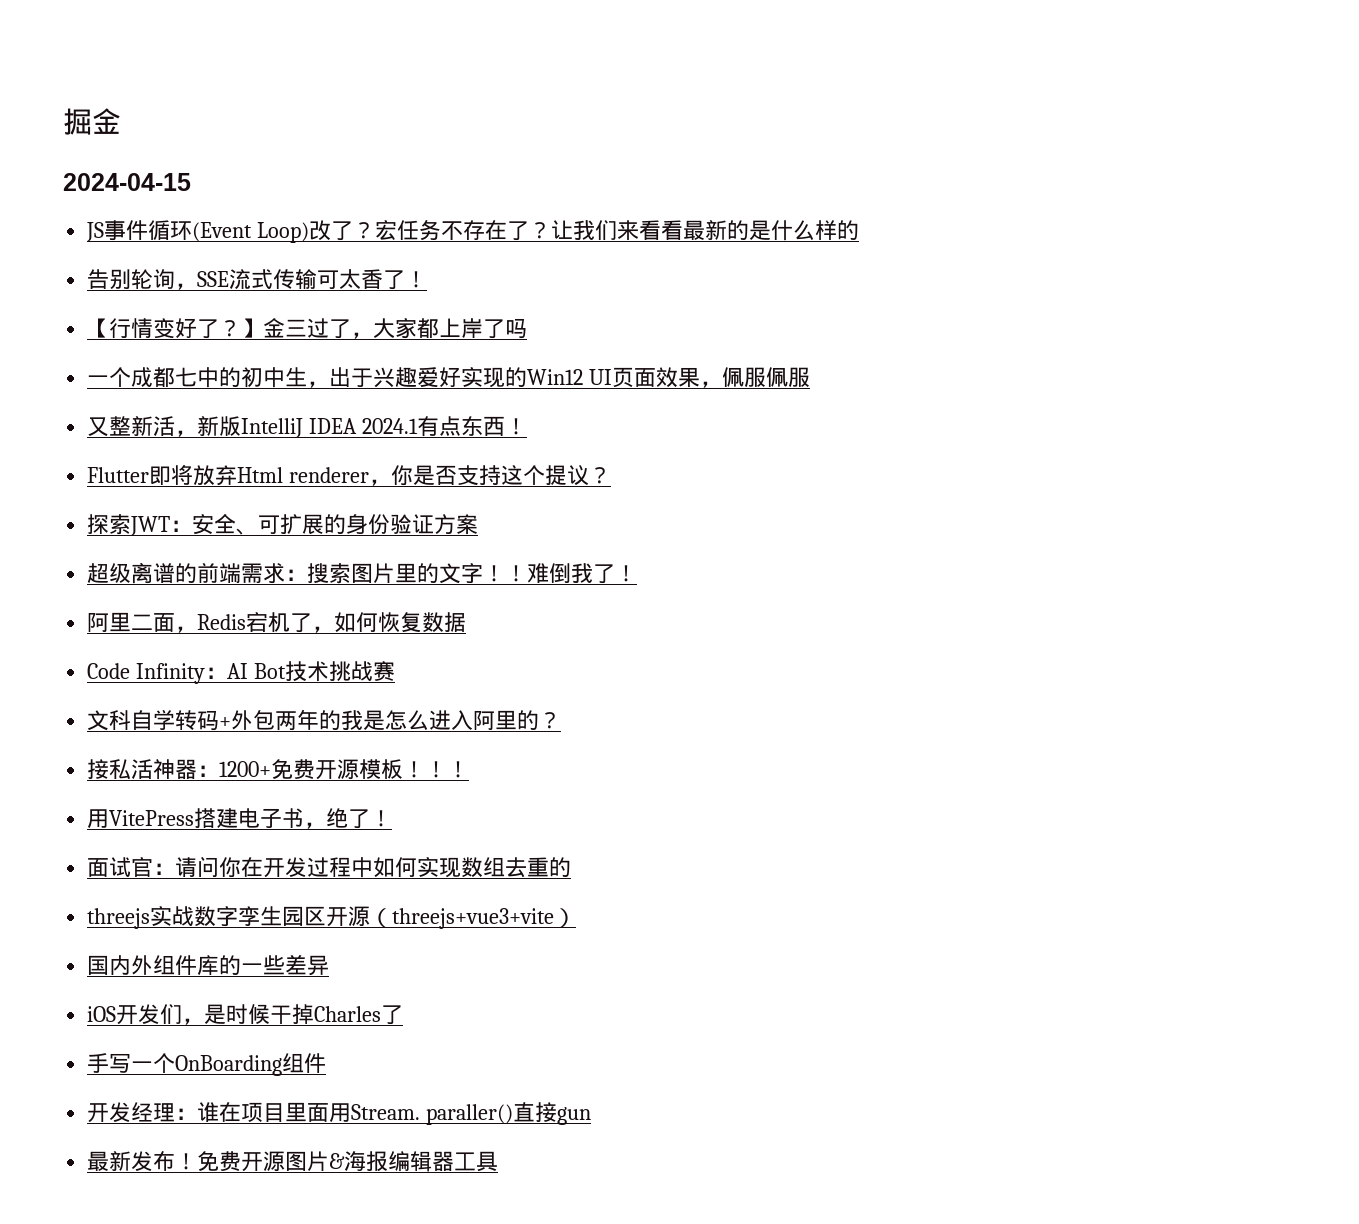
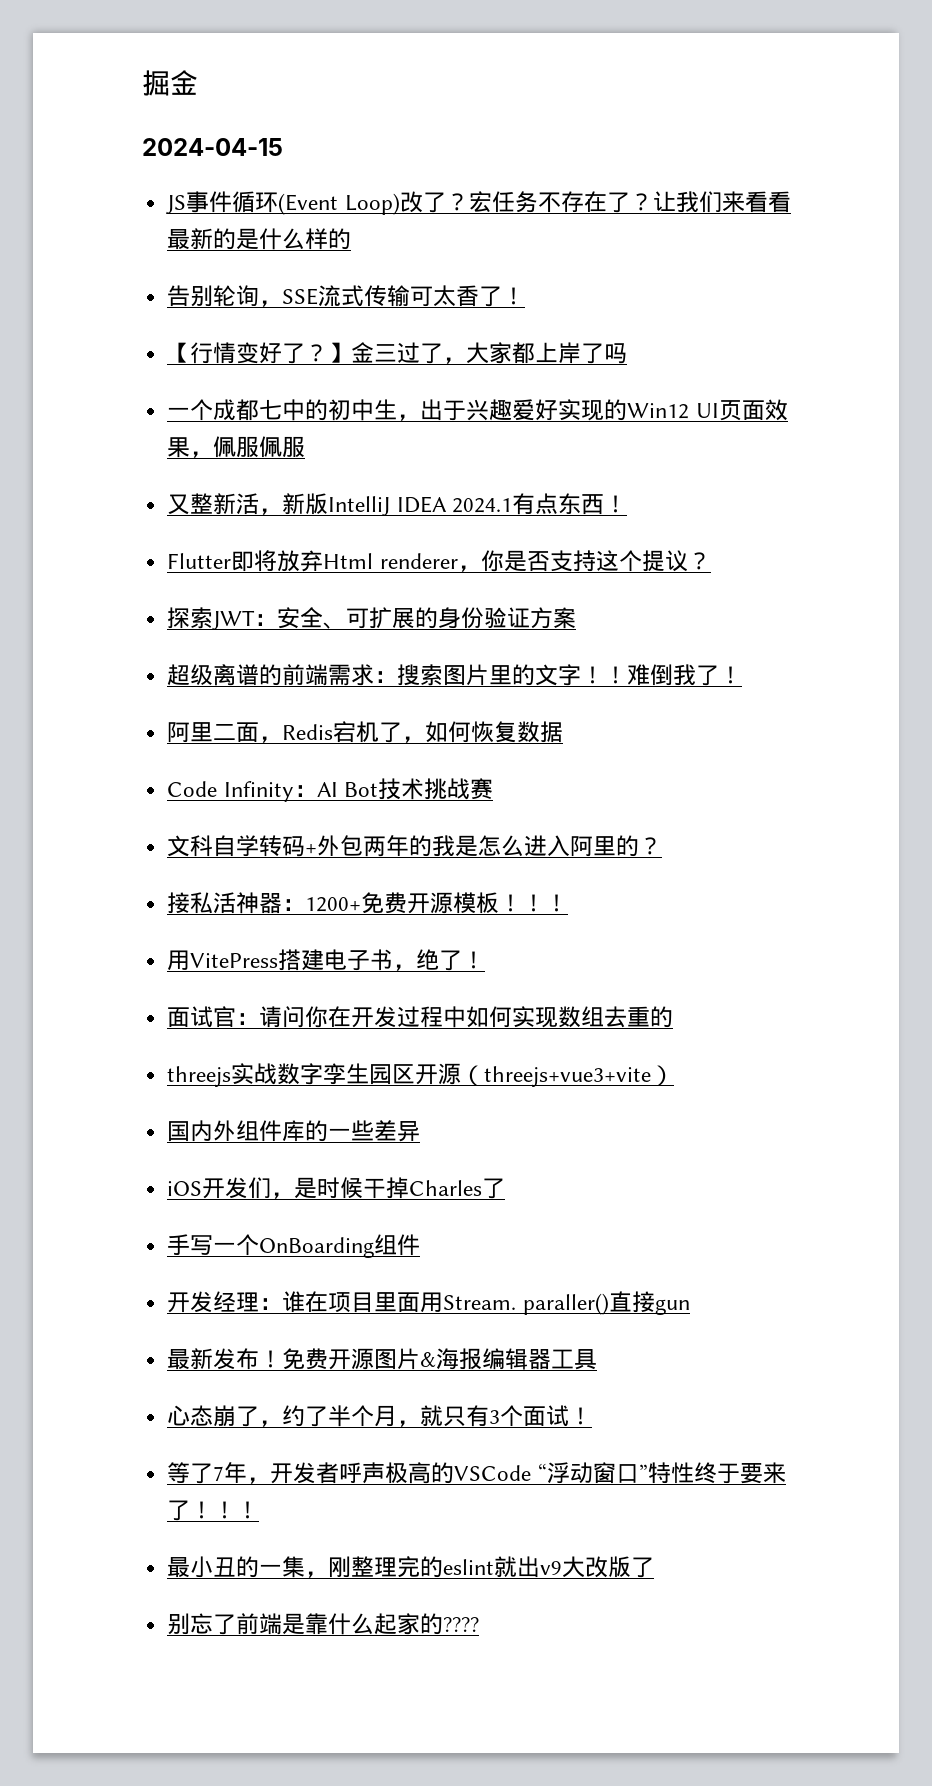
+ 心态崩了，约了半个月，就只有3个面试！
+ 等了7年，开发者呼声极高的VSCode “浮动窗口”特性终于要来了！！！
+ 最小丑的一集，刚整理完的eslint就出v9大改版了
+ 别忘了前端是靠什么起家的????

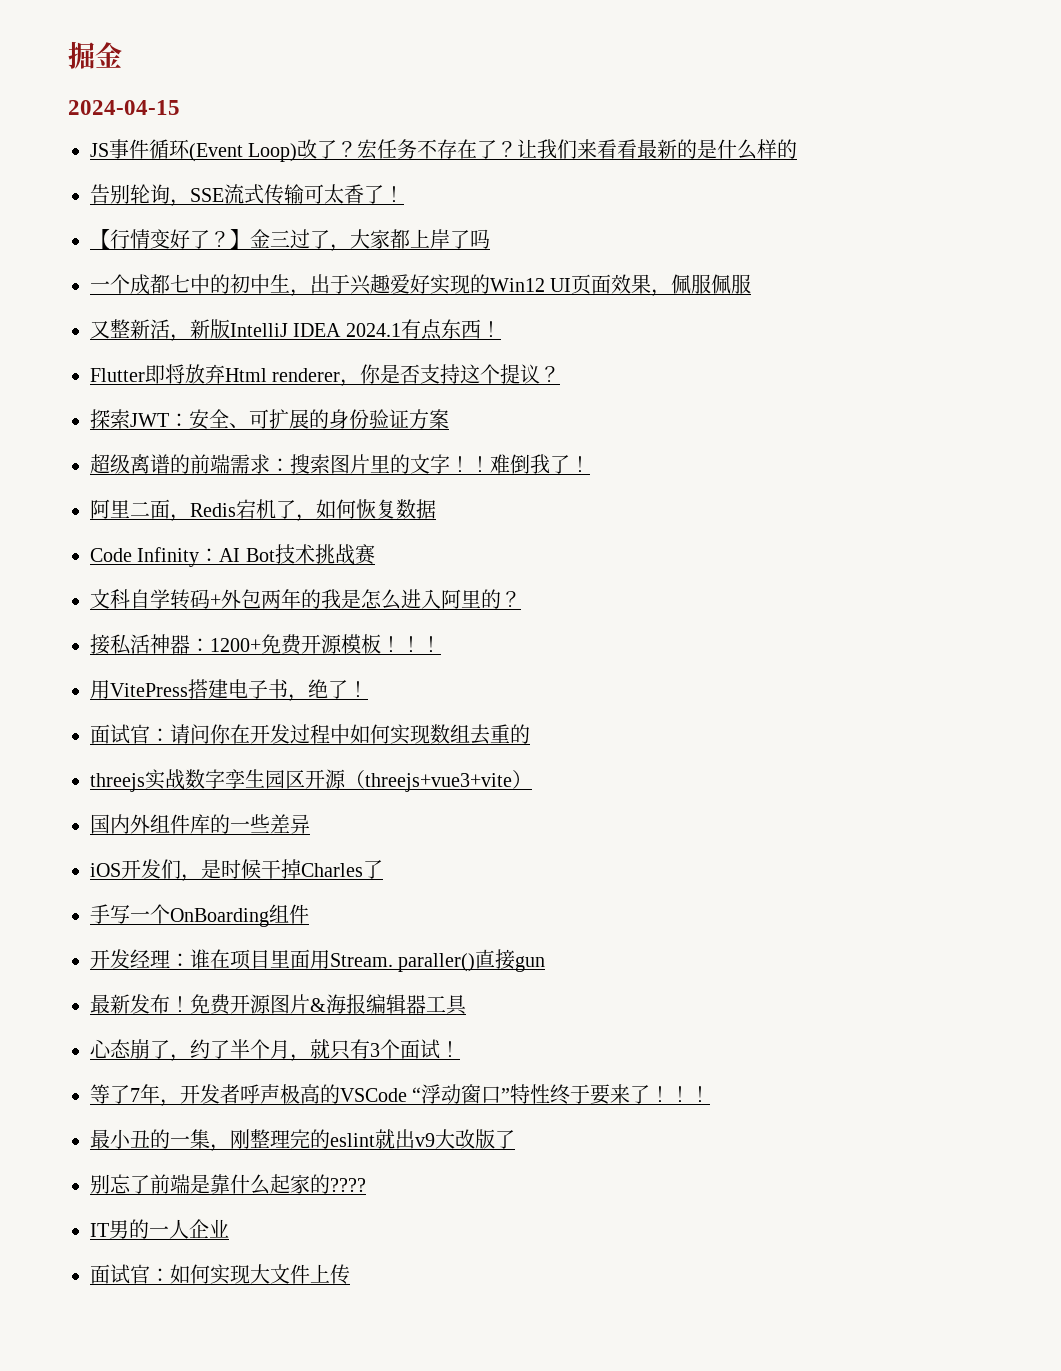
+ IT男的一人企业
+ 面试官：如何实现大文件上传

